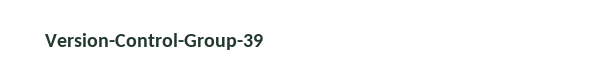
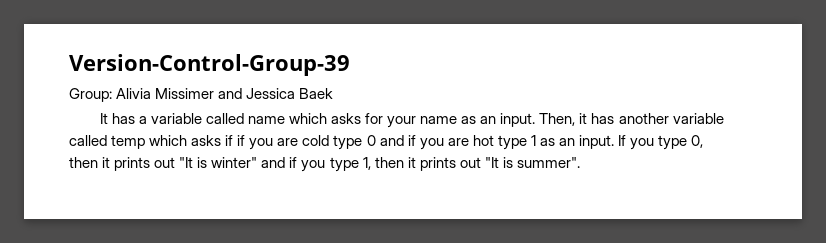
+ Group: Alivia Missimer and Jessica Baek
+ It has a variable called name which asks for your name as an input. Then, it has another variable called temp which asks if if you are cold type 0 and if you are hot type 1 as an input. If you type 0, then it prints out "It is winter" and if you type 1, then it prints out "It is summer".

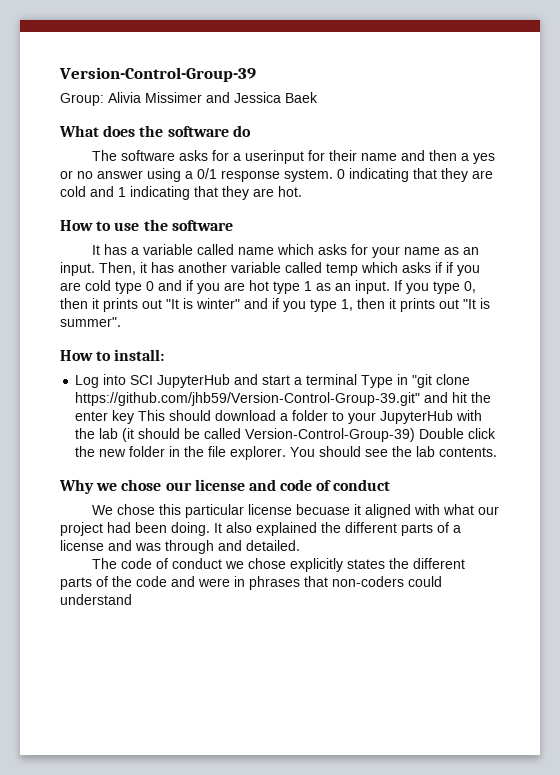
+ What does the software do
+ The software asks for a userinput for their name and then a yes or no answer using a 0/1 response system. 0 indicating that they are cold and 1 indicating that they are hot.
+ How to use the software
+ How to install:
+ Log into SCI JupyterHub and start a terminal Type in "git clone https://github.com/jhb59/Version-Control-Group-39.git" and hit the enter key This should download a folder to your JupyterHub with the lab (it should be called Version-Control-Group-39) Double click the new folder in the file explorer. You should see the lab contents.
+ Why we chose our license and code of conduct
+ We chose this particular license becuase it aligned with what our project had been doing. It also explained the different parts of a license and was through and detailed.
+ The code of conduct we chose explicitly states the different parts of the code and were in phrases that non-coders could understand

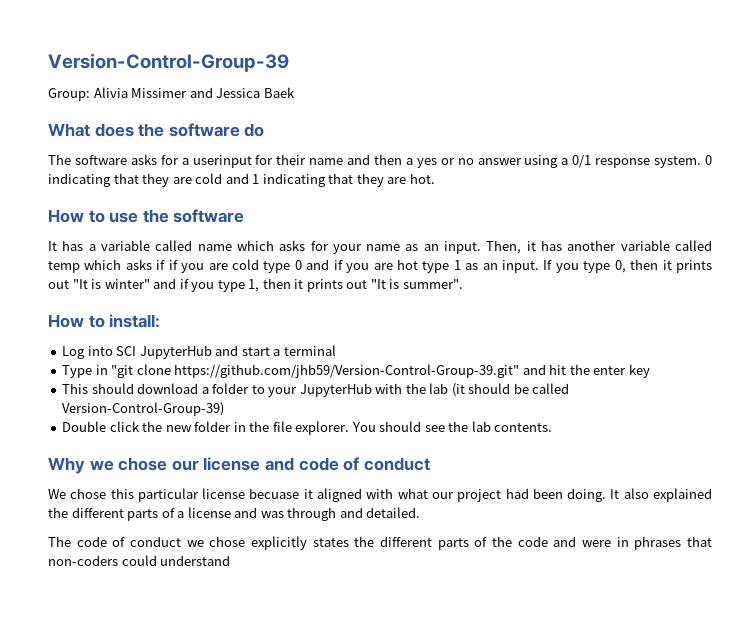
- Log into SCI JupyterHub and start a terminal Type in "git clone https://github.com/jhb59/Version-Control-Group-39.git" and hit the enter key This should download a folder to your JupyterHub with the lab (it should be called Version-Control-Group-39) Double click the new folder in the file explorer.
+ Log into SCI JupyterHub and start a terminal
+ Type in "git clone https://github.com/jhb59/Version-Control-Group-39.git" and hit the enter key
+ This should download a folder to your JupyterHub with the lab (it should be called Version-Control-Group-39)
+ Double click the new folder in the file explorer.

